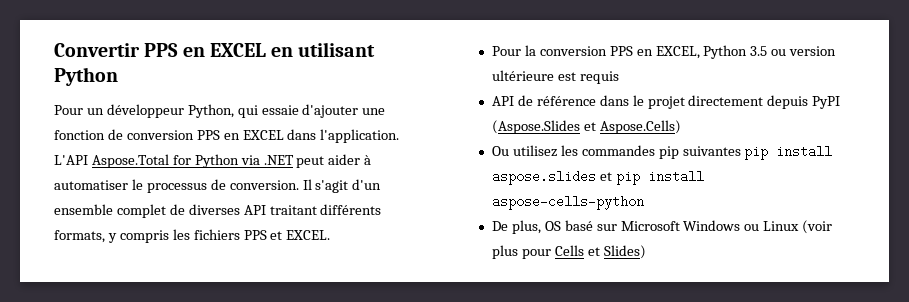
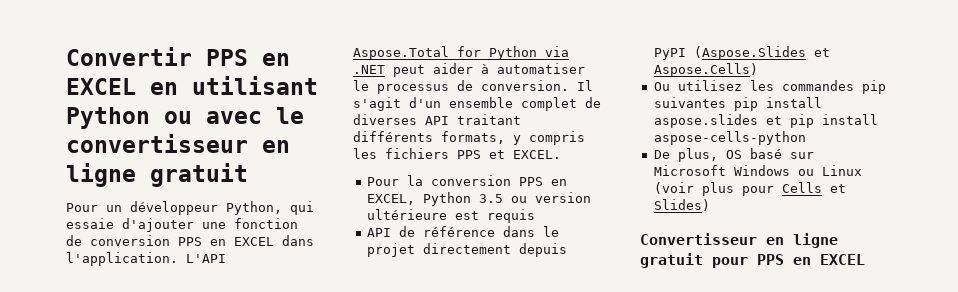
- Convertir PPS en EXCEL en utilisant Python
+ Convertir PPS en EXCEL en utilisant Python ou avec le convertisseur en ligne gratuit
+ Convertisseur en ligne gratuit pour PPS en EXCEL

